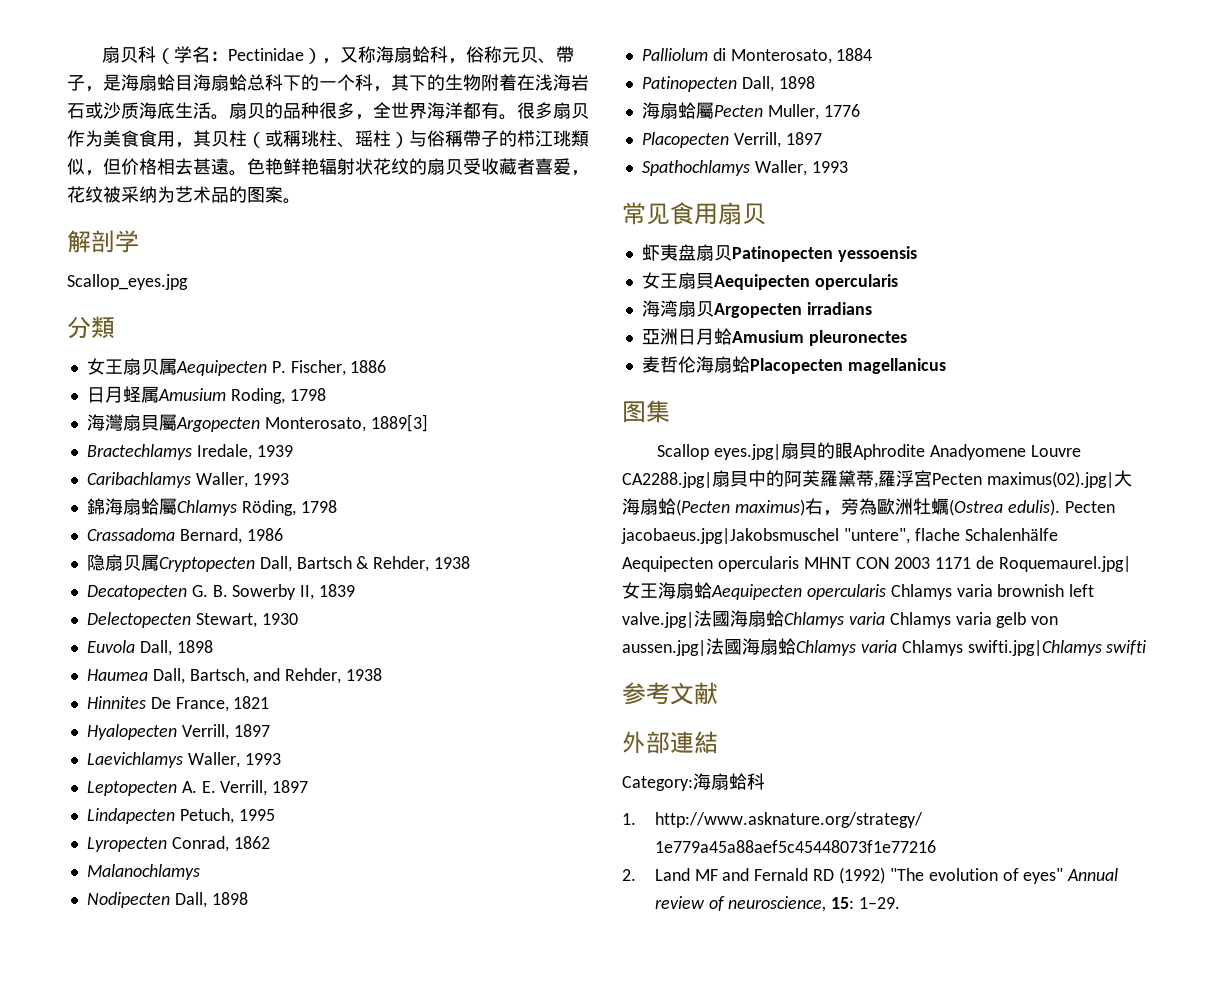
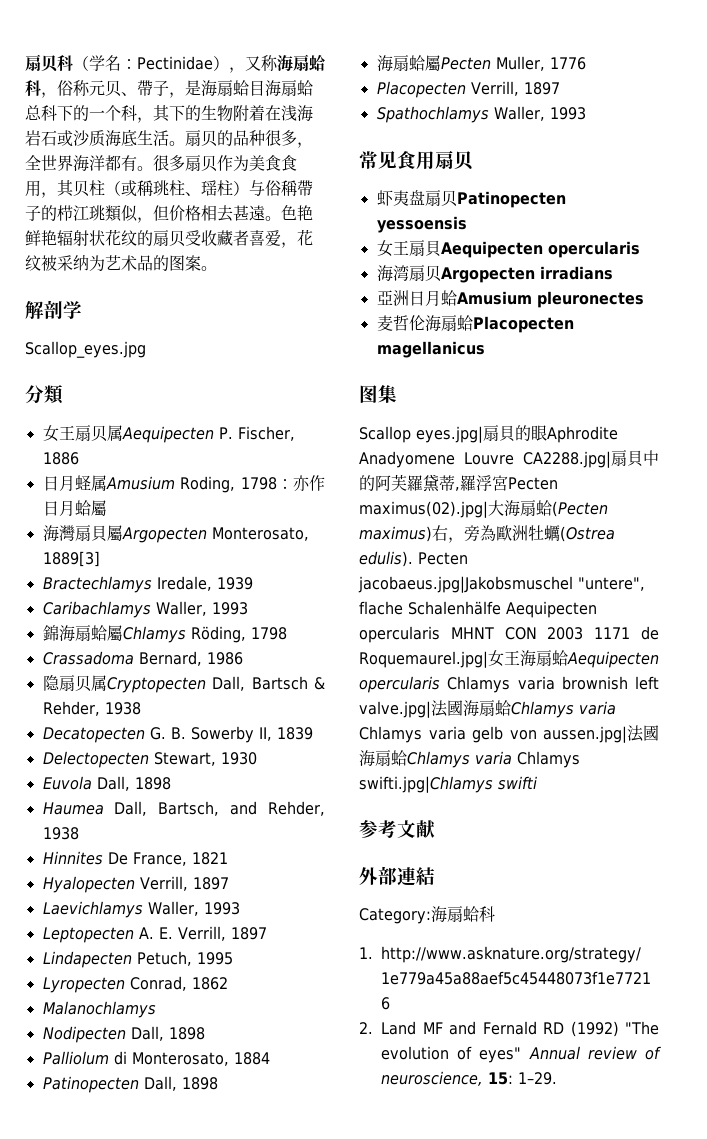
- 日月蛏属Amusium Roding, 1798
+ 日月蛏属Amusium Roding, 1798：亦作日月蛤屬

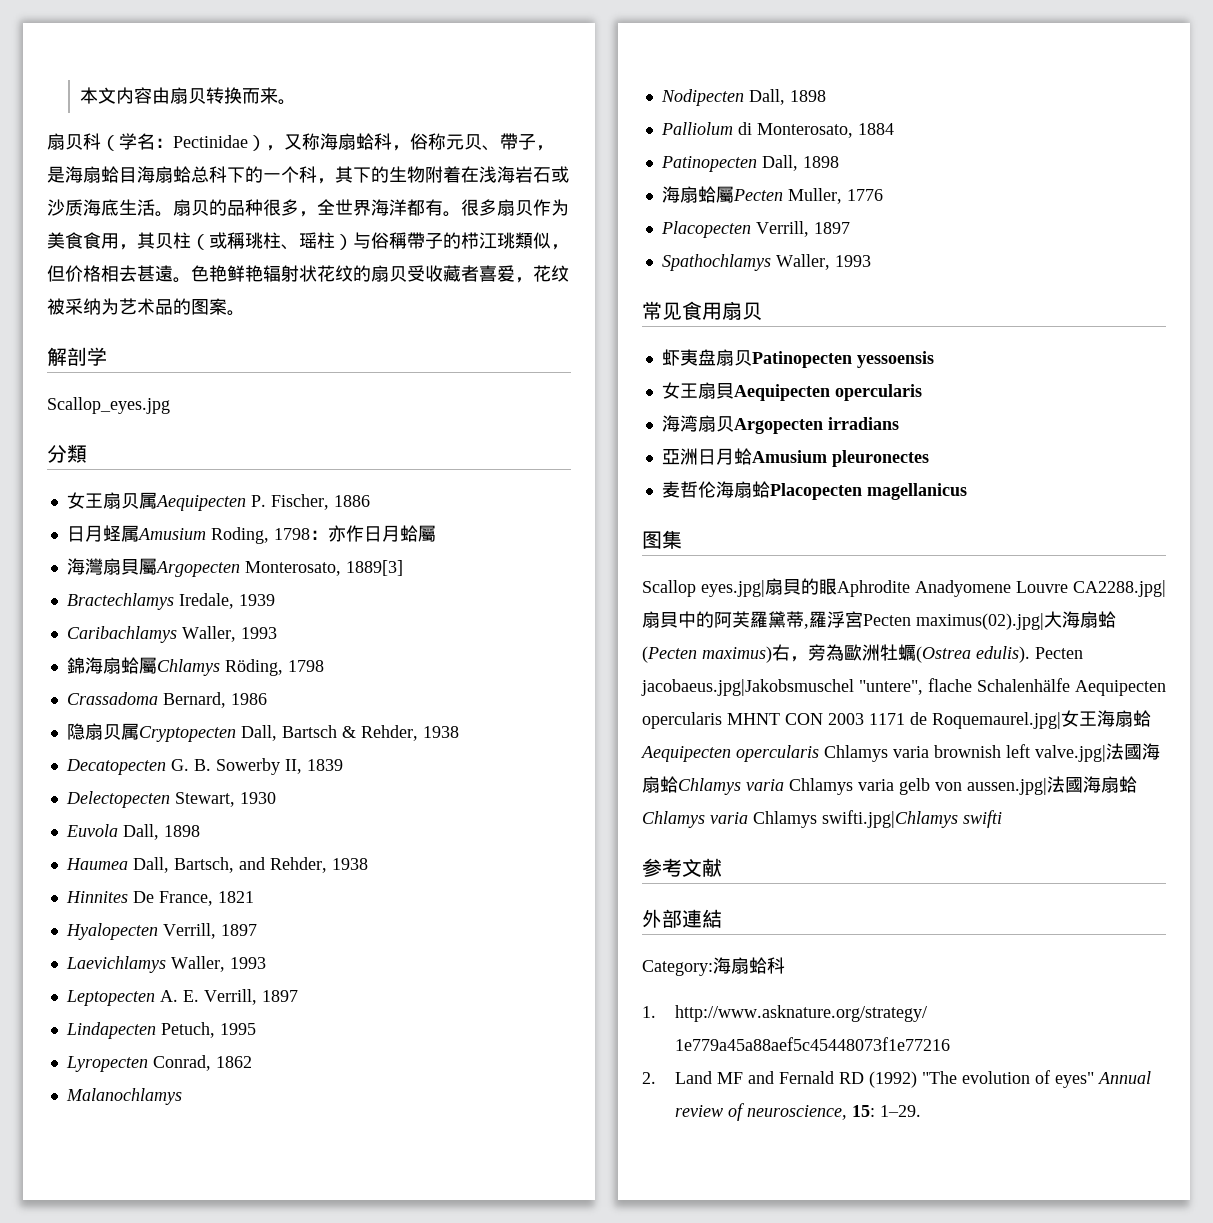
+ 本文内容由扇贝转换而来。

